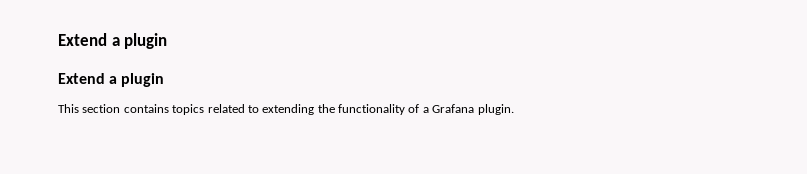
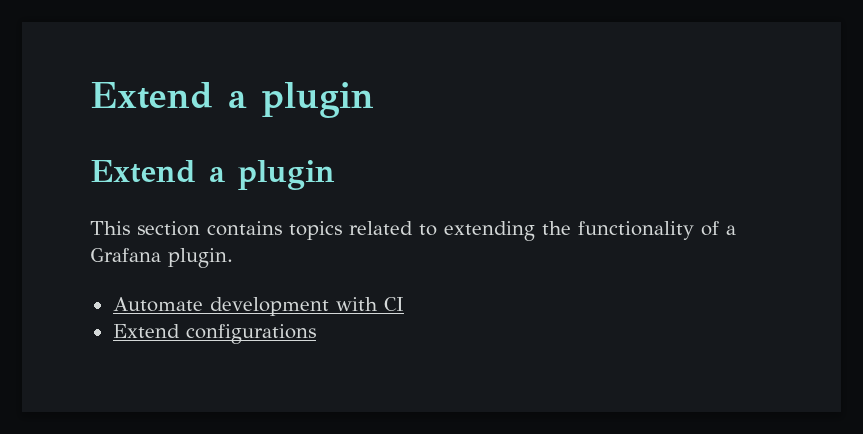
+ Automate development with CI
+ Extend configurations

